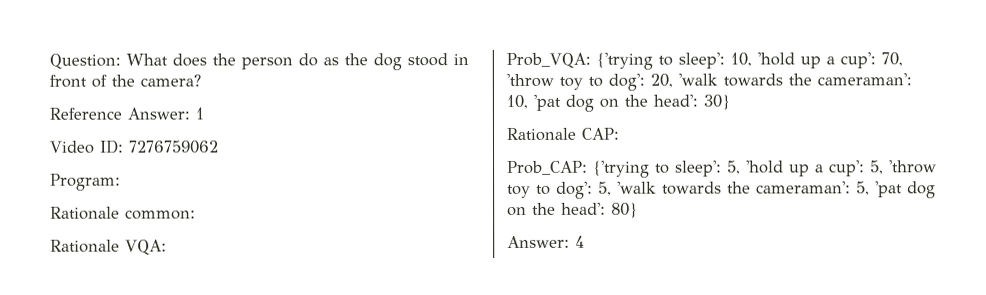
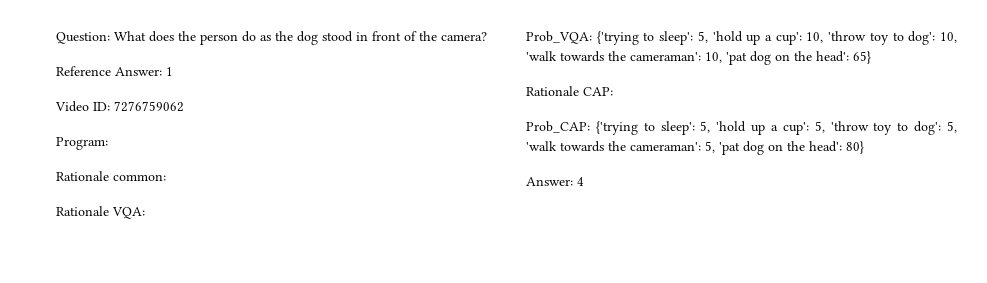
- Prob_VQA: {'trying to sleep': 10, 'hold up a cup': 70, 'throw toy to dog': 20, 'walk towards the cameraman': 10, 'pat dog on the head': 30}
+ Prob_VQA: {'trying to sleep': 5, 'hold up a cup': 10, 'throw toy to dog': 10, 'walk towards the cameraman': 10, 'pat dog on the head': 65}

